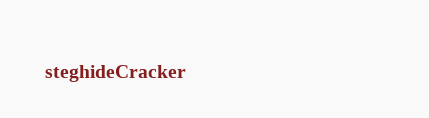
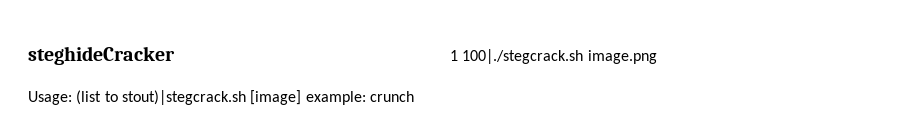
+ Usage: (list to stout)|stegcrack.sh [image] example: crunch 1 100|./stegcrack.sh image.png

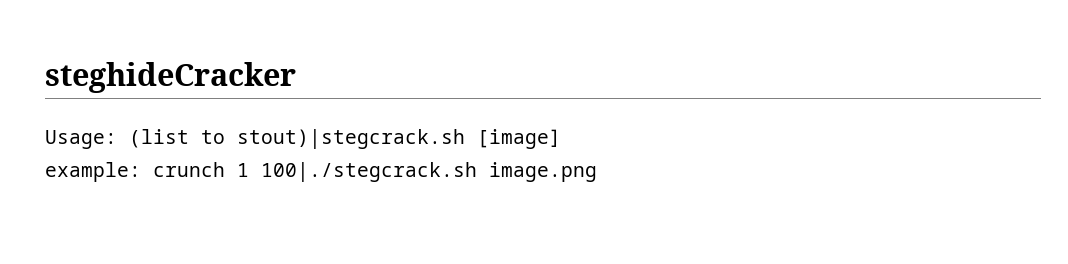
- Usage: (list to stout)|stegcrack.sh [image] example: crunch 1 100|./stegcrack.sh image.png
+ Usage: (list to stout)|stegcrack.sh [image]
+ example: crunch 1 100|./stegcrack.sh image.png

